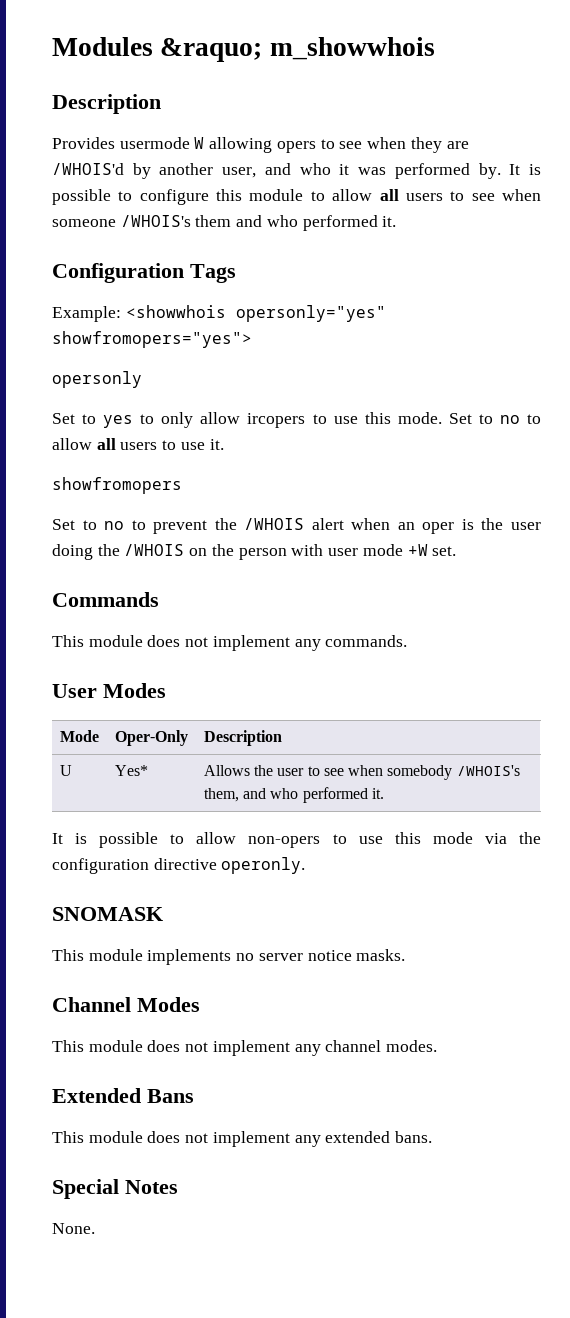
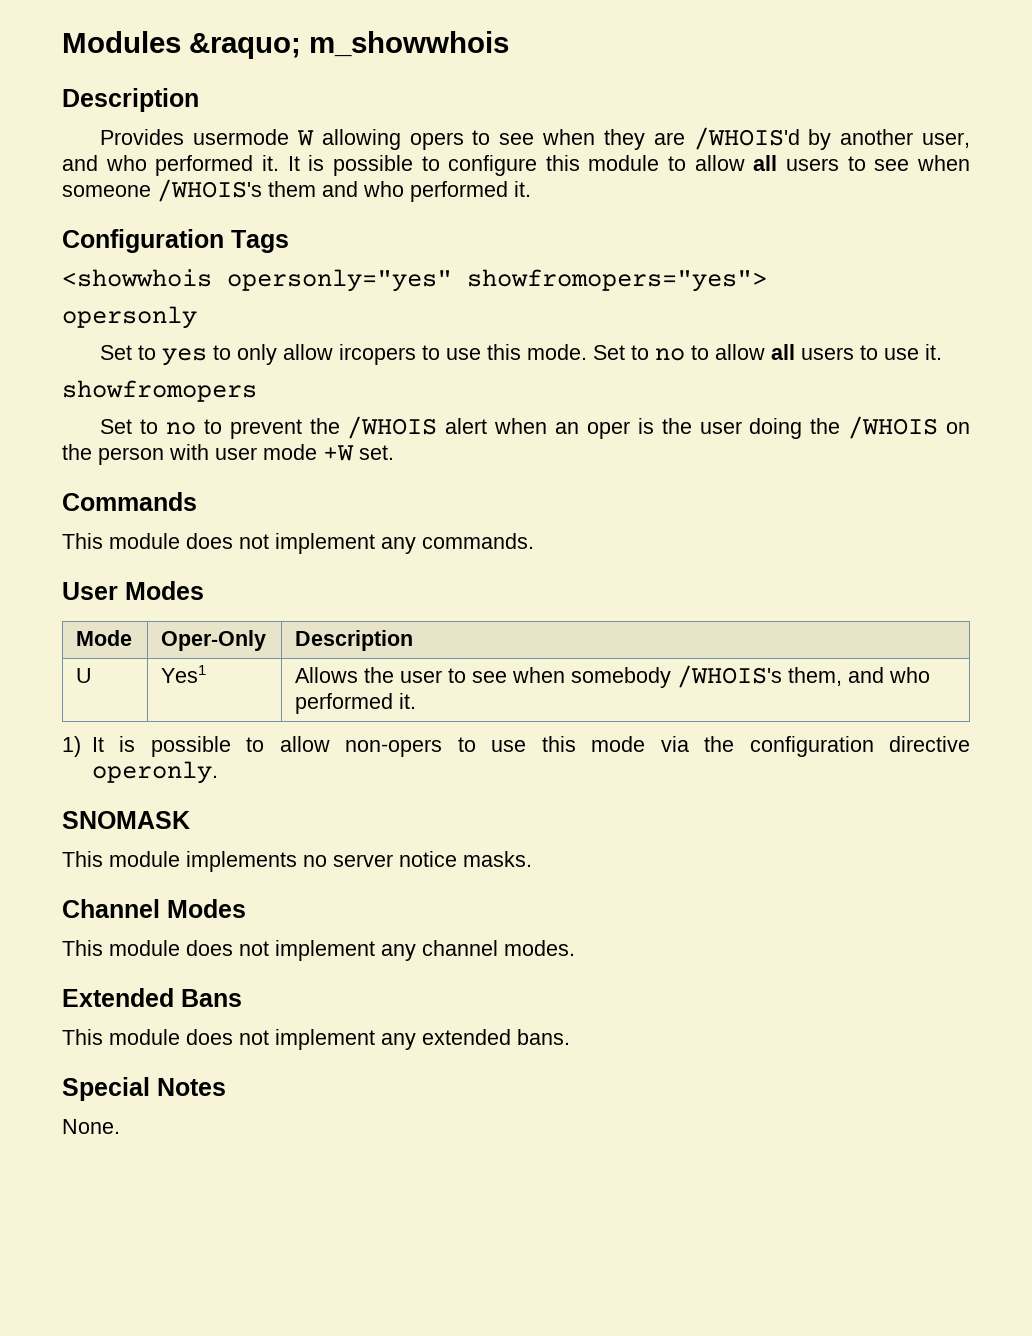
- Provides usermode W allowing opers to see when they are /WHOIS'd by another user, and who it was performed by.
+ Provides usermode W allowing opers to see when they are /WHOIS'd by another user, and who performed it.
- Example: <showwhois opersonly="yes" showfromopers="yes">
+ <showwhois opersonly="yes" showfromopers="yes">
- U | Yes* | Allows the user to see when somebody /WHOIS's them, and who performed it.
+ U | Yes1 | Allows the user to see when somebody /WHOIS's them, and who performed it.
- It is possible to allow non-opers to use this mode via the configuration directive operonly.
+ 1) It is possible to allow non-opers to use this mode via the configuration directive operonly.

